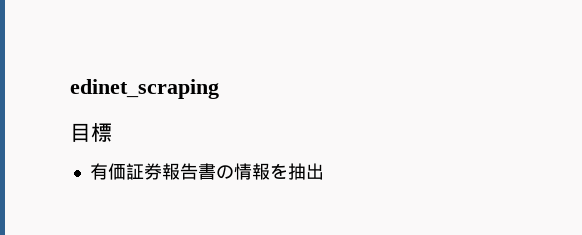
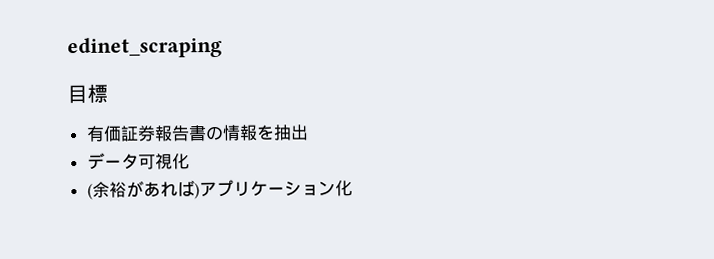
+ データ可視化
+ (余裕があれば)アプリケーション化

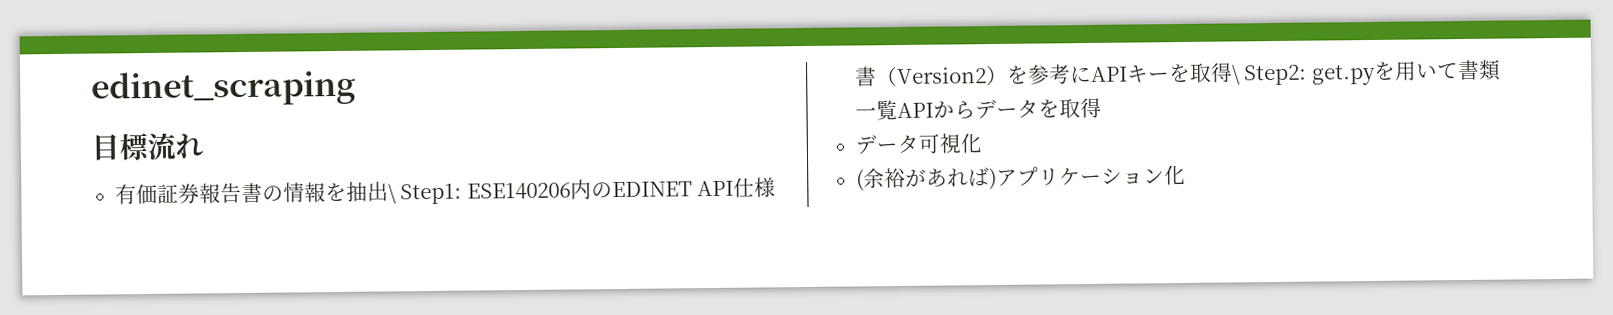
- 目標
+ 目標流れ
- 有価証券報告書の情報を抽出
+ 有価証券報告書の情報を抽出\ Step1: ESE140206内のEDINET API仕様書（Version2）を参考にAPIキーを取得\ Step2: get.pyを用いて書類一覧APIからデータを取得

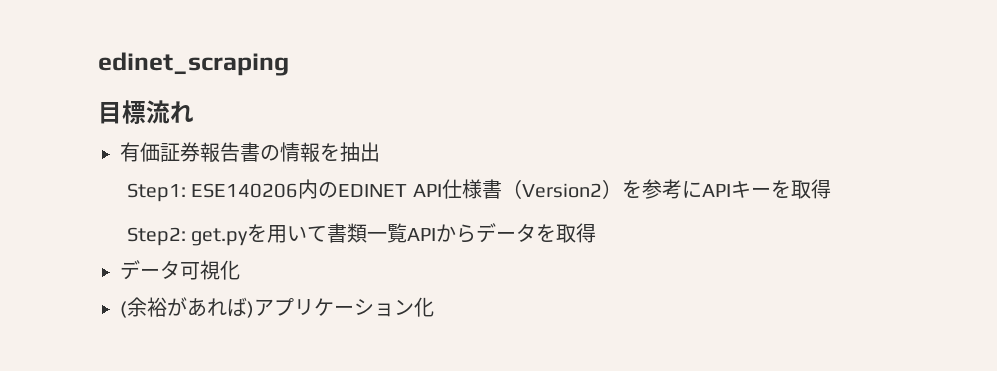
- 有価証券報告書の情報を抽出\ Step1: ESE140206内のEDINET API仕様書（Version2）を参考にAPIキーを取得\ Step2: get.pyを用いて書類一覧APIからデータを取得
+ 有価証券報告書の情報を抽出
+ Step1: ESE140206内のEDINET API仕様書（Version2）を参考にAPIキーを取得
+ Step2: get.pyを用いて書類一覧APIからデータを取得

